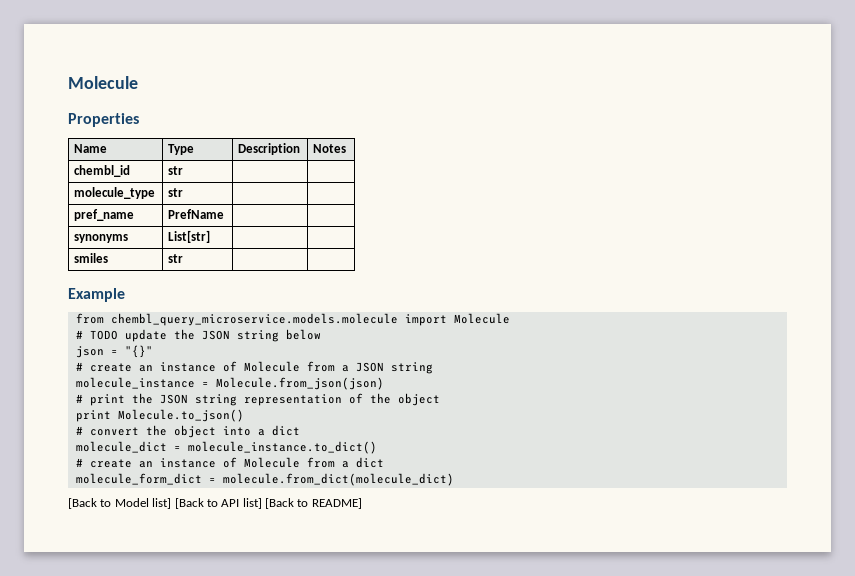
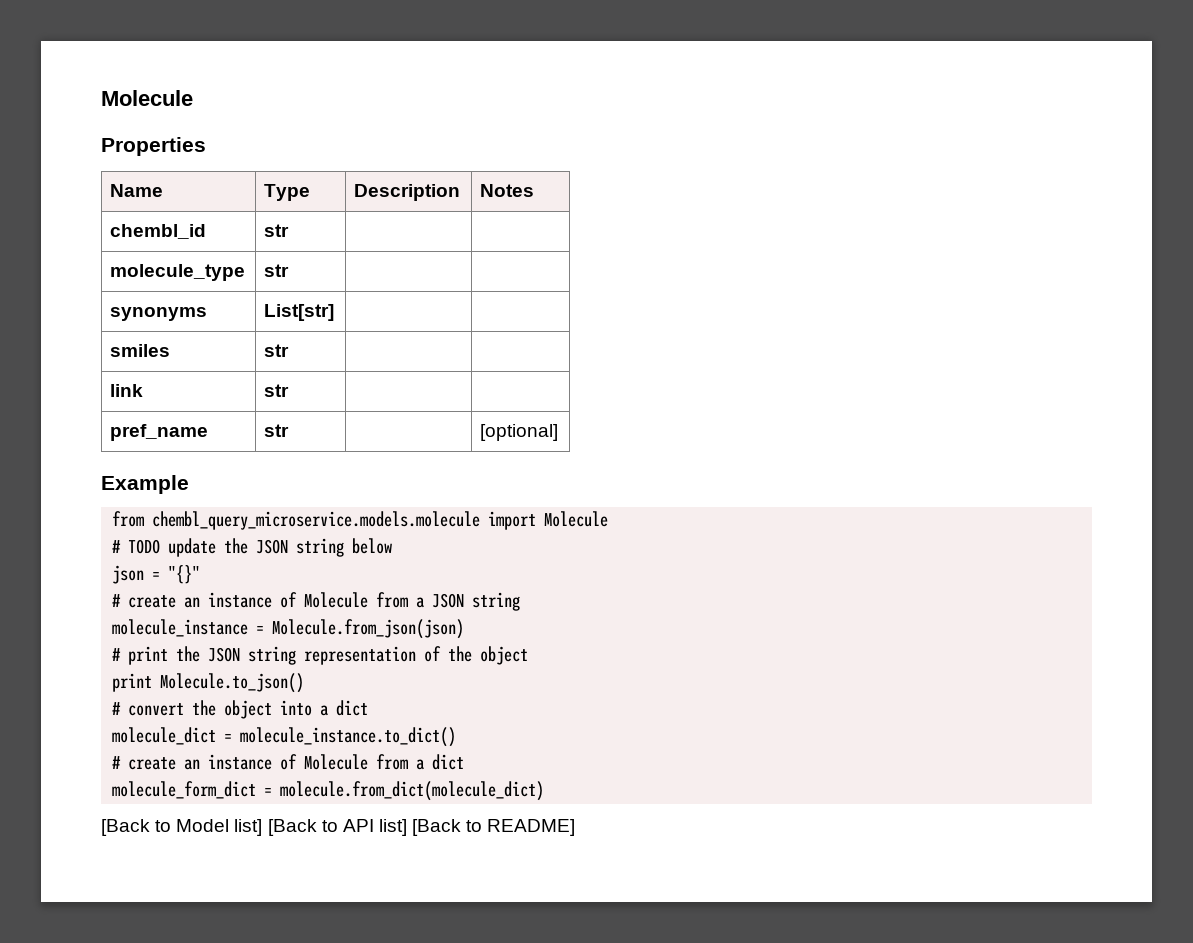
- pref_name | PrefName | |
+ link | str | |
+ pref_name | str | | [optional]

